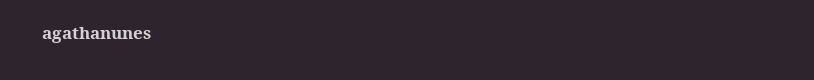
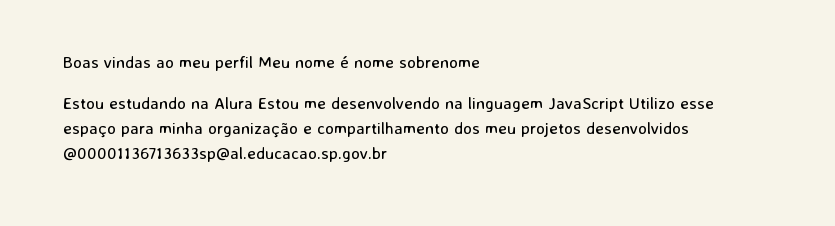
- agathanunes
+ Boas vindas ao meu perfil Meu nome é nome sobrenome
+ Estou estudando na Alura Estou me desenvolvendo na linguagem JavaScript Utilizo esse espaço para minha organização e compartilhamento dos meu projetos desenvolvidos @00001136713633sp@al.educacao.sp.gov.br

